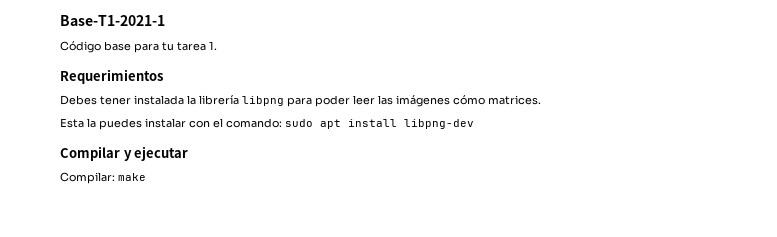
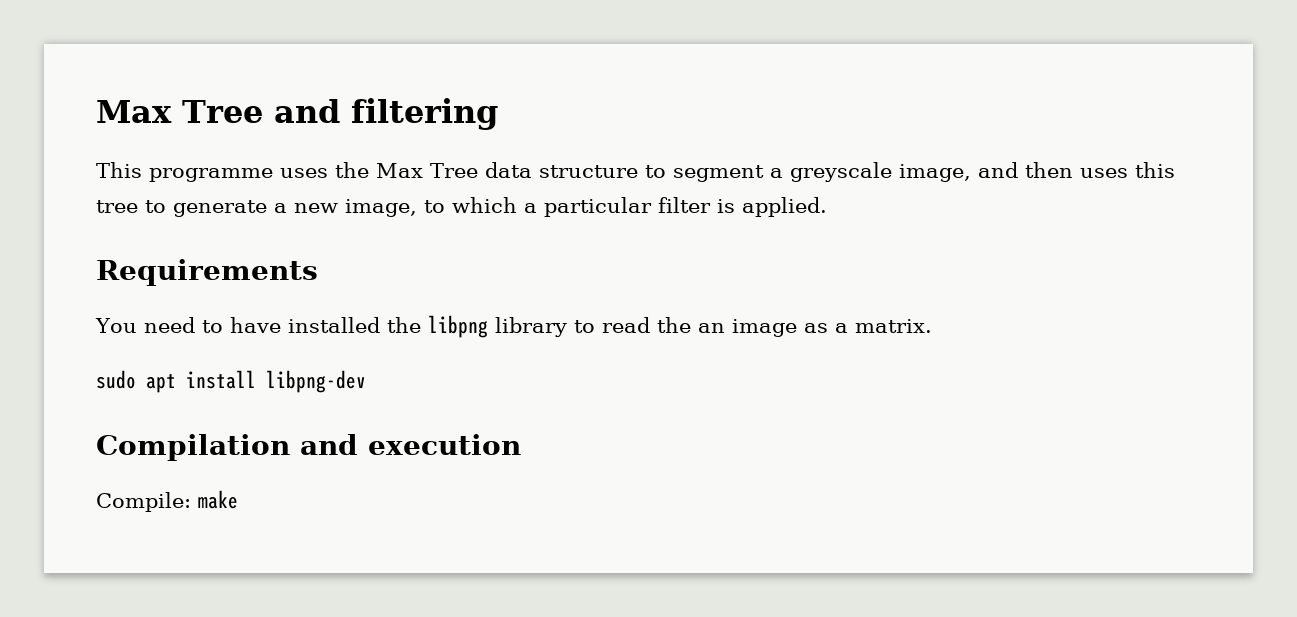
- Base-T1-2021-1
- Código base para tu tarea 1.
- Requerimientos
- Debes tener instalada la librería libpng para poder leer las imágenes cómo matrices.
- Esta la puedes instalar con el comando: sudo apt install libpng-dev
+ Max Tree and filtering
+ This programme uses the Max Tree data structure to segment a greyscale image, and then uses this tree to generate a new image, to which a particular filter is applied.
+ Requirements
+ You need to have installed the libpng library to read the an image as a matrix.
+ sudo apt install libpng-dev
- Compilar y ejecutar
- Compilar: make
+ Compilation and execution
+ Compile: make

